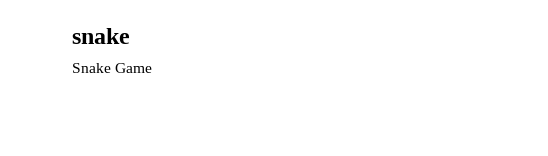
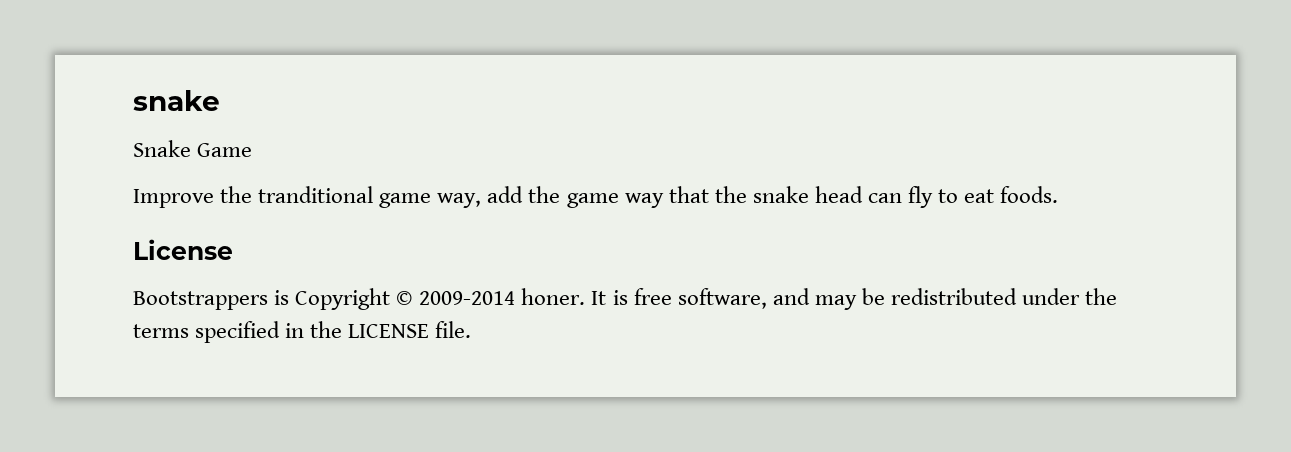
+ Improve the tranditional game way, add the game way that the snake head can fly to eat foods.
+ License
+ Bootstrappers is Copyright © 2009-2014 honer. It is free software, and may be redistributed under the terms specified in the LICENSE file.

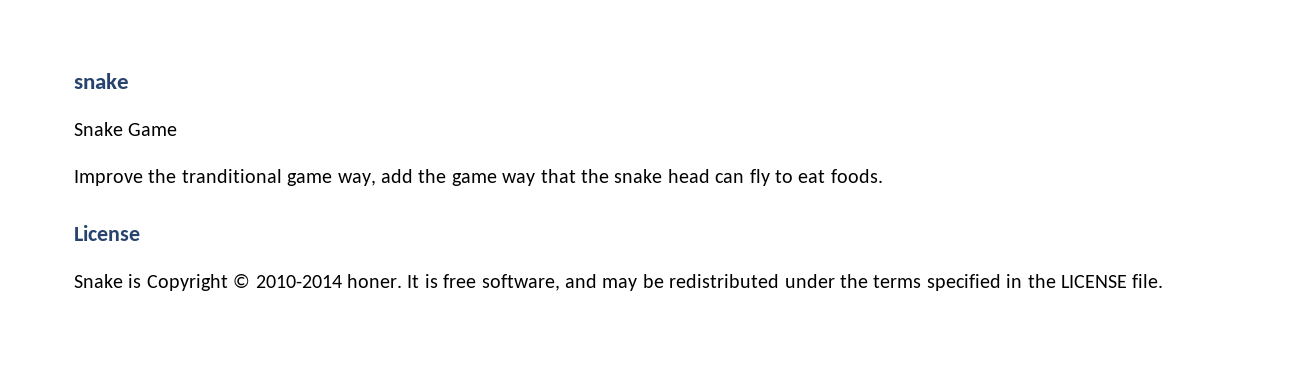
- Bootstrappers is Copyright © 2009-2014 honer.
+ Snake is Copyright © 2010-2014 honer.

